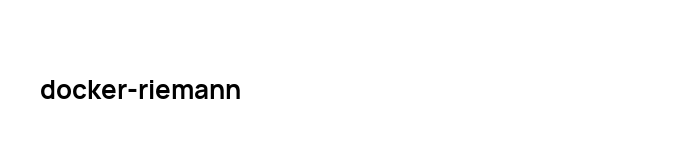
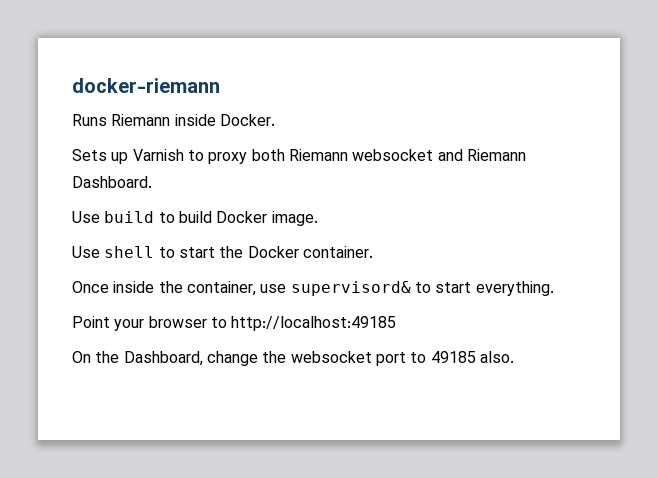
+ Runs Riemann inside Docker.
+ Sets up Varnish to proxy both Riemann websocket and Riemann Dashboard.
+ Use build to build Docker image.
+ Use shell to start the Docker container.
+ Once inside the container, use supervisord& to start everything.
+ Point your browser to http://localhost:49185
+ On the Dashboard, change the websocket port to 49185 also.

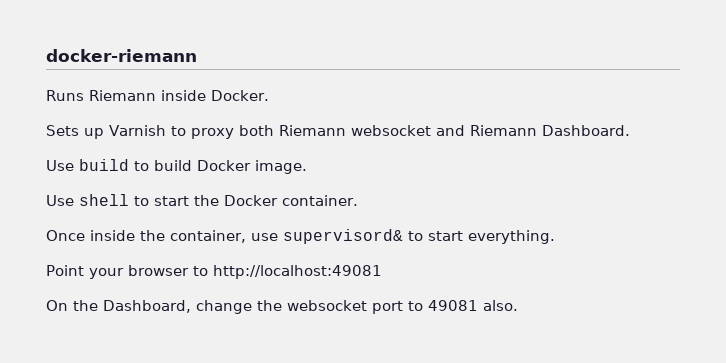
- Point your browser to http://localhost:49185
+ Point your browser to http://localhost:49081
- On the Dashboard, change the websocket port to 49185 also.
+ On the Dashboard, change the websocket port to 49081 also.

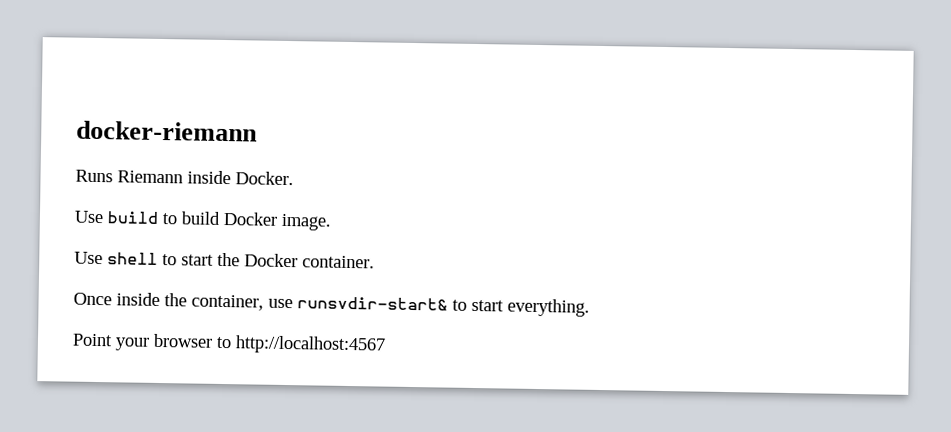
- Sets up Varnish to proxy both Riemann websocket and Riemann Dashboard.
- Once inside the container, use supervisord& to start everything.
+ Once inside the container, use runsvdir-start& to start everything.
- Point your browser to http://localhost:49081
- On the Dashboard, change the websocket port to 49081 also.
+ Point your browser to http://localhost:4567

